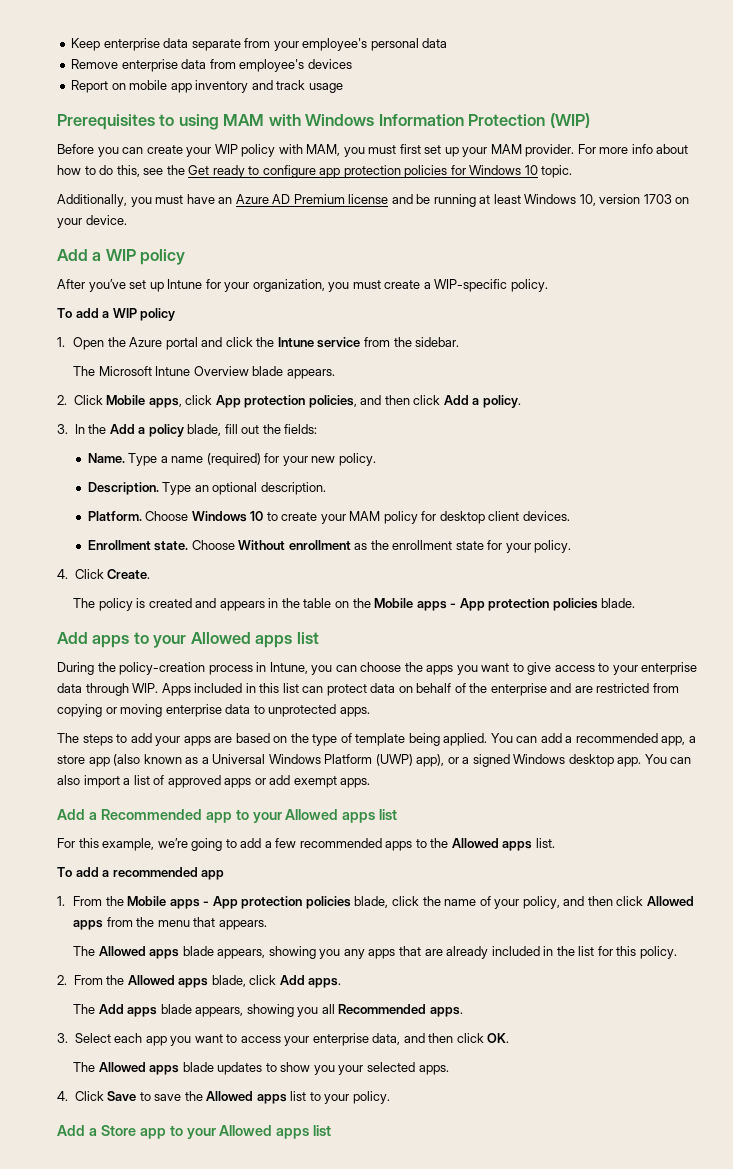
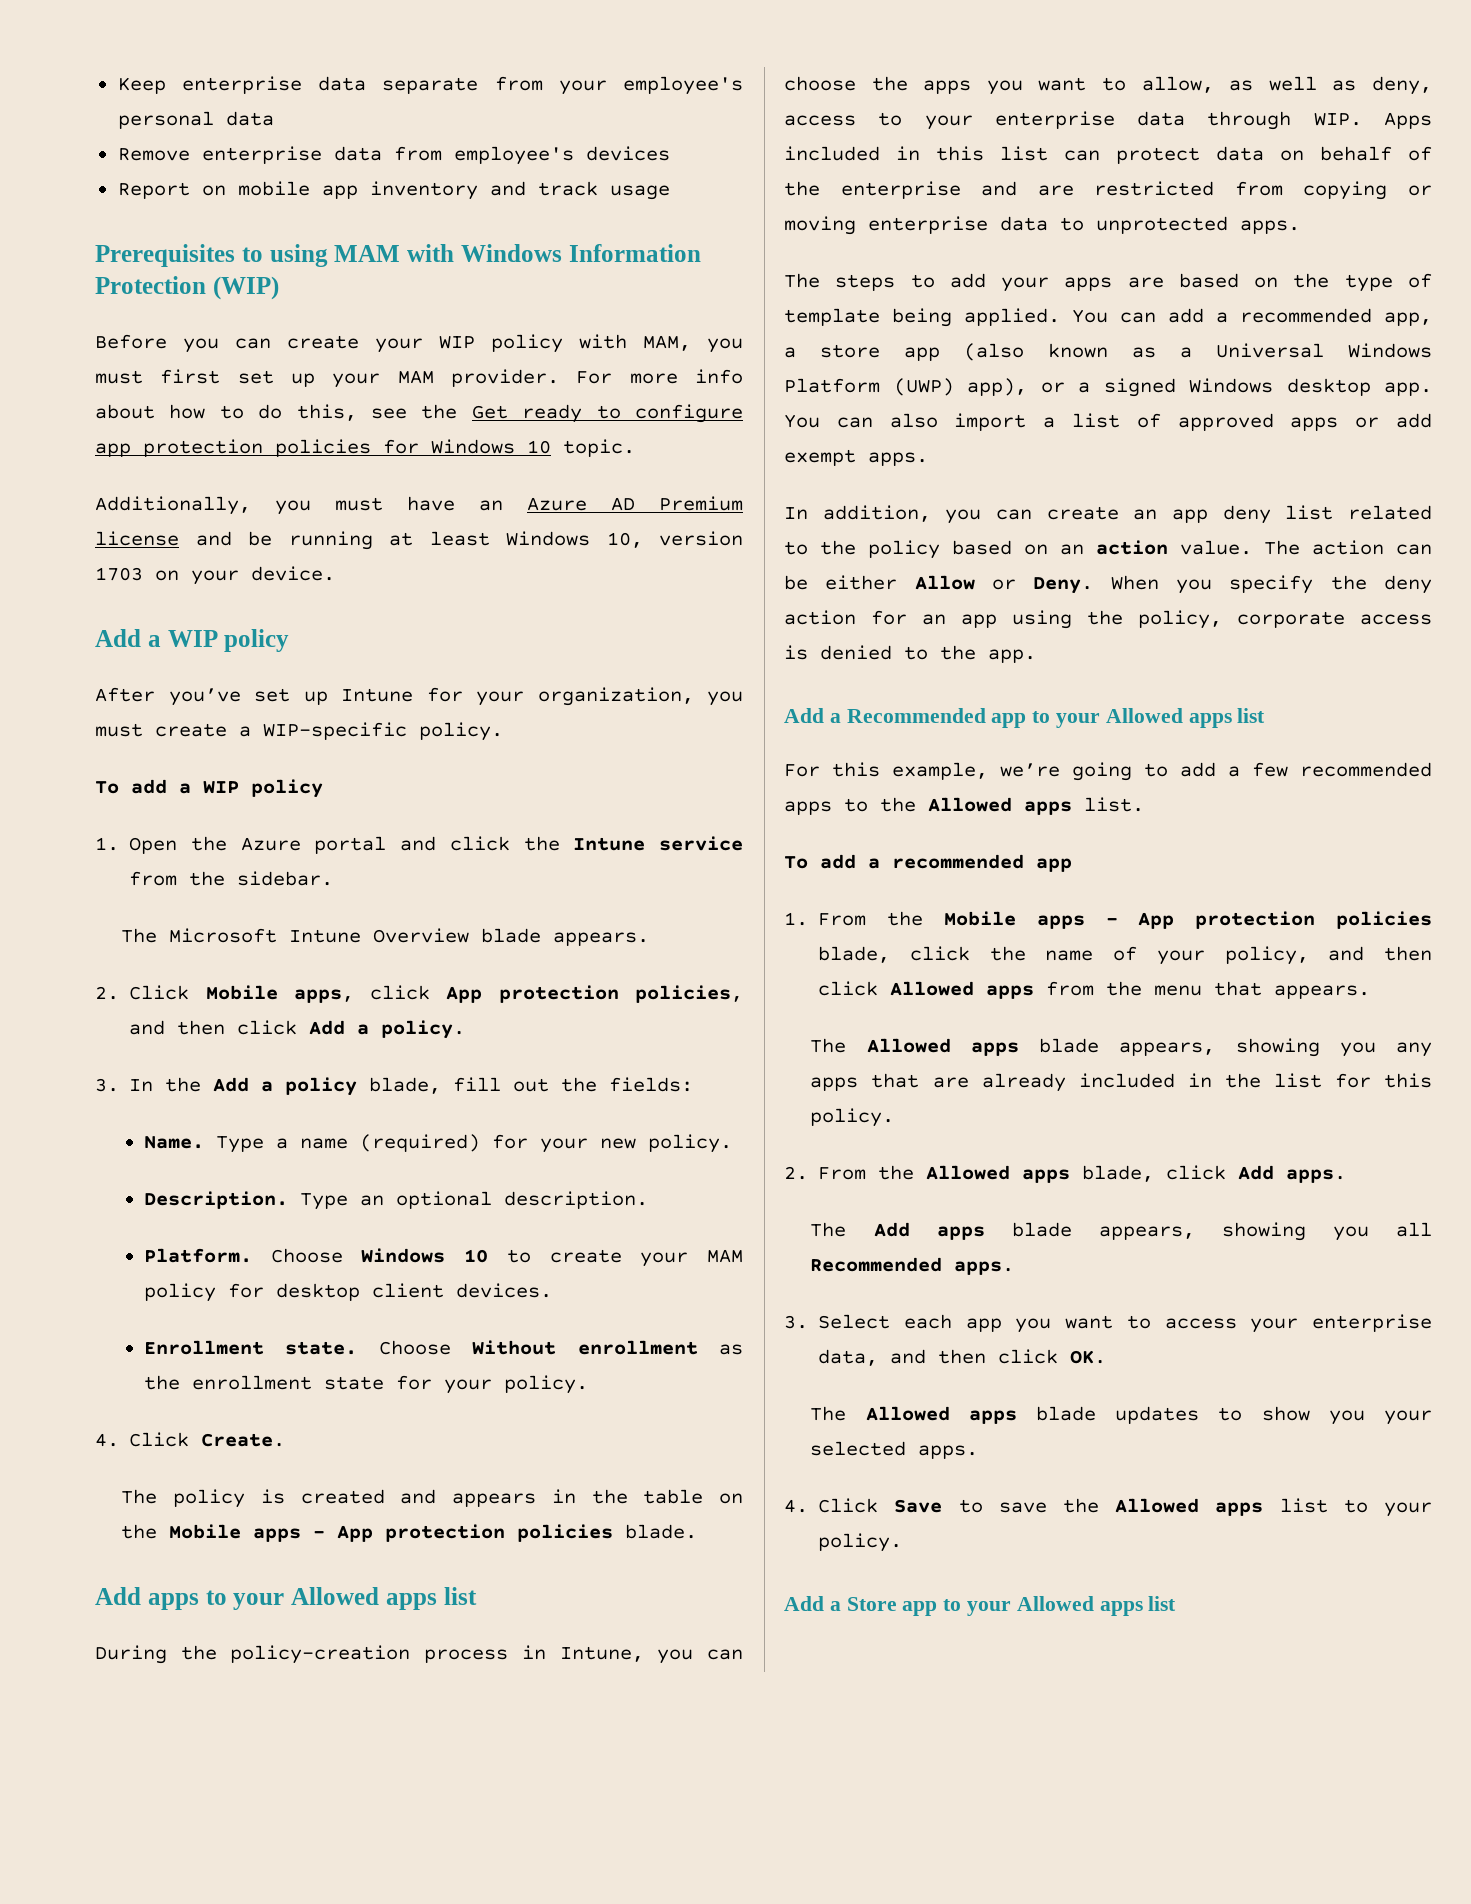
- During the policy-creation process in Intune, you can choose the apps you want to give access to your enterprise data through WIP. Apps included in this list can protect data on behalf of the enterprise and are restricted from copying or moving enterprise data to unprotected apps.
+ During the policy-creation process in Intune, you can choose the apps you want to allow, as well as deny, access to your enterprise data through WIP. Apps included in this list can protect data on behalf of the enterprise and are restricted from copying or moving enterprise data to unprotected apps.
+ In addition, you can create an app deny list related to the policy based on an action value. The action can be either Allow or Deny. When you specify the deny action for an app using the policy, corporate access is denied to the app.

